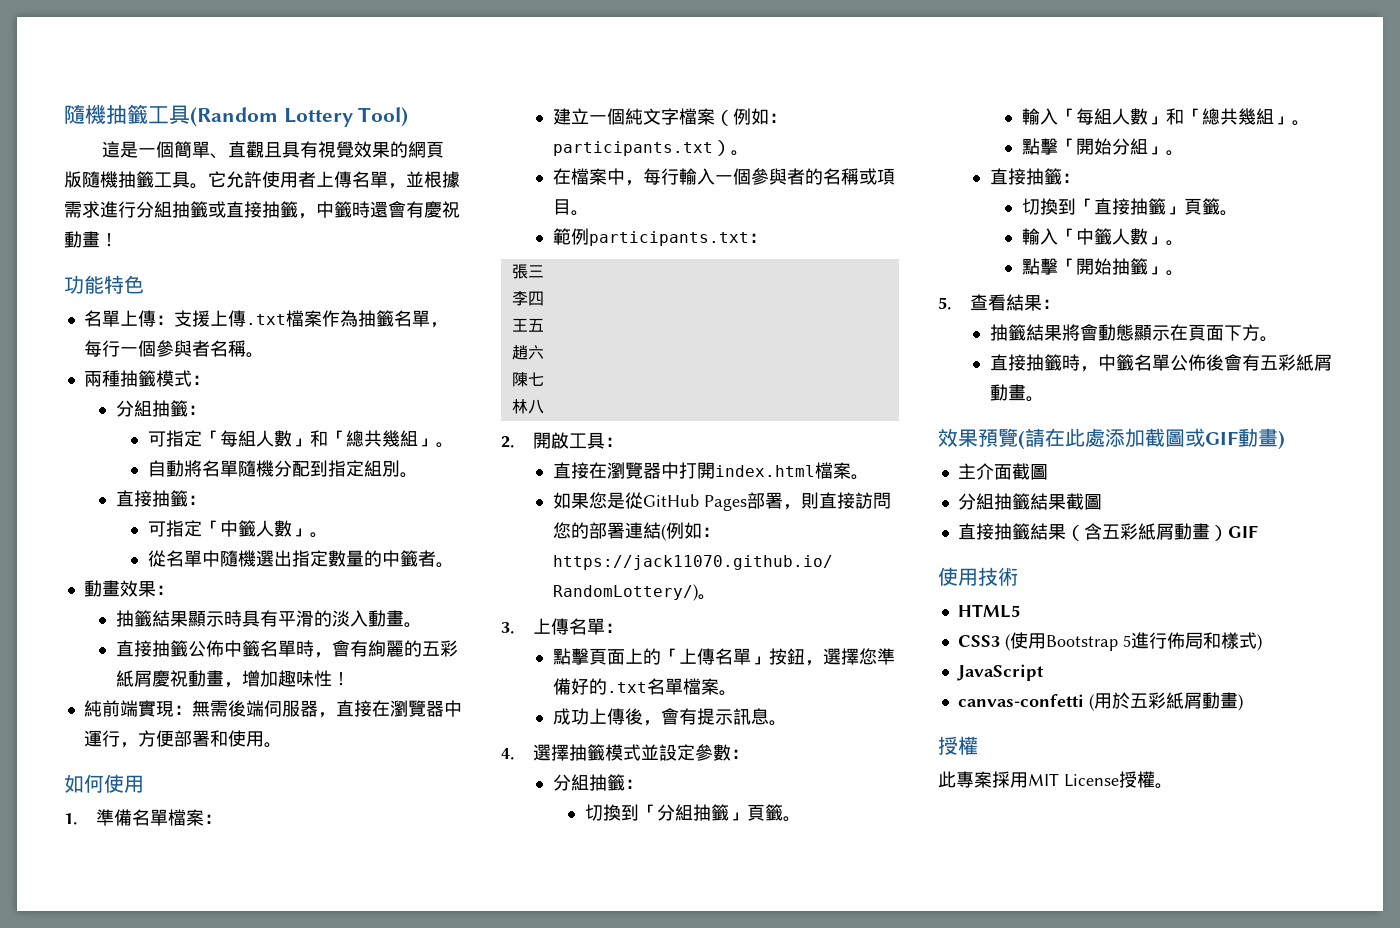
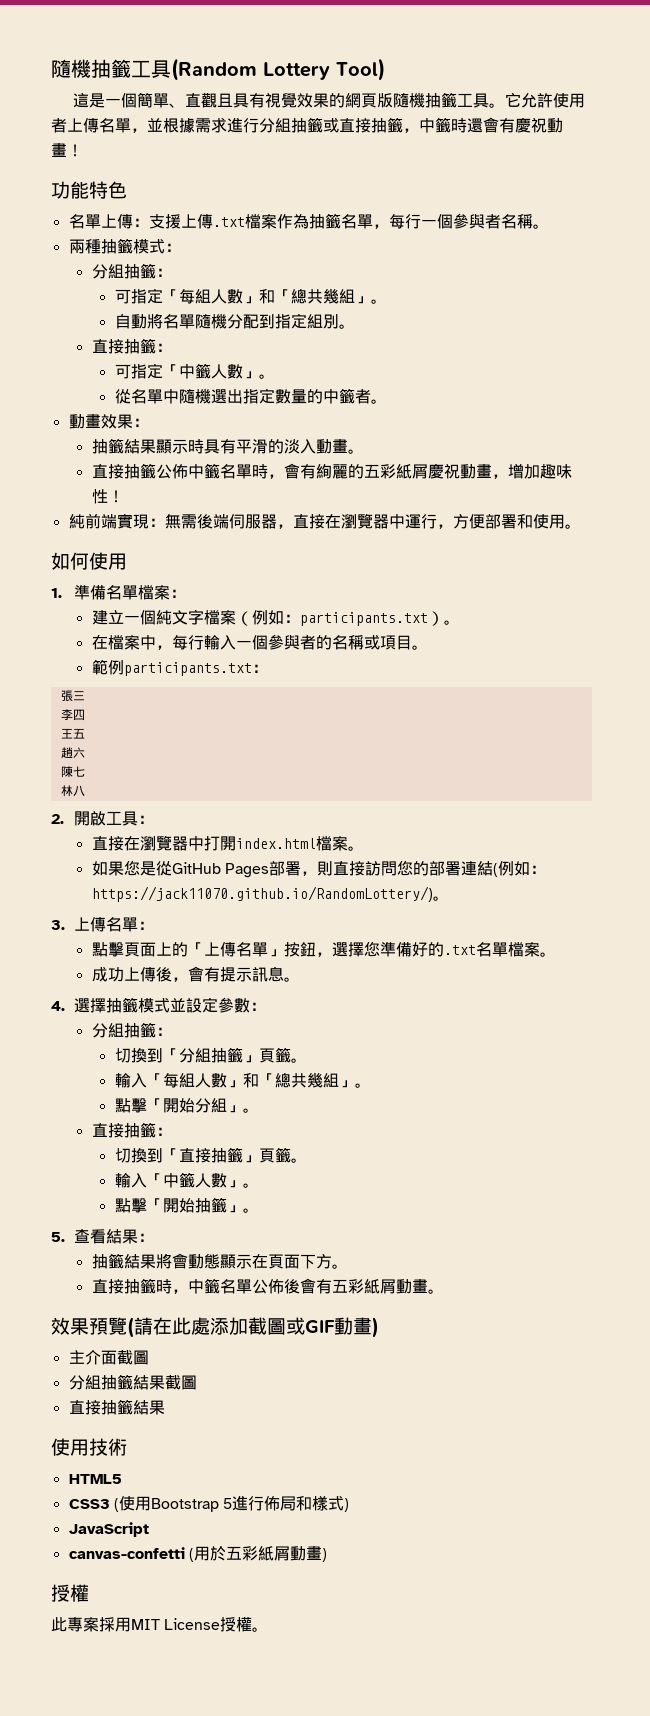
- 直接抽籤結果（含五彩紙屑動畫）GIF
+ 直接抽籤結果

